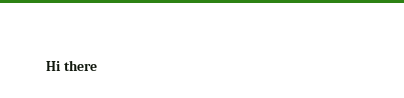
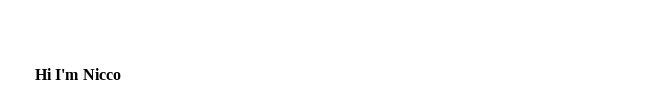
- Hi there
+ Hi I'm Nicco

